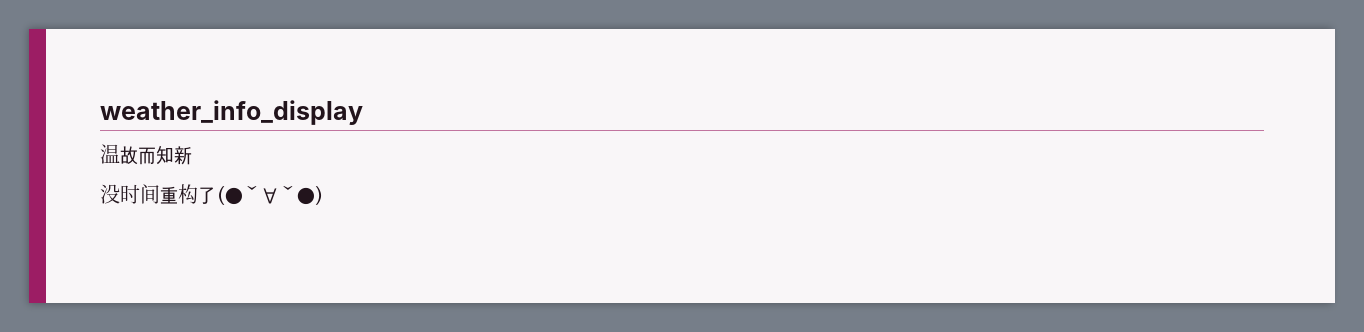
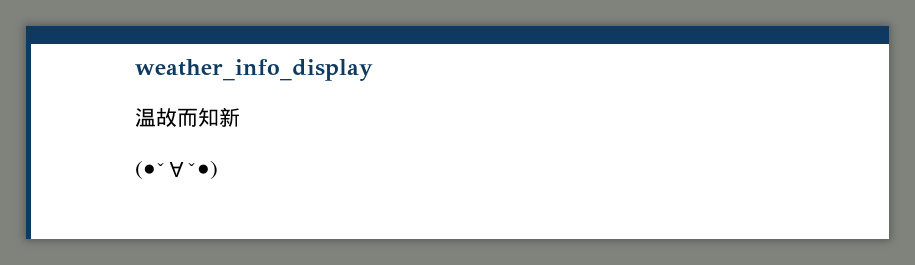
- 没时间重构了(●ˇ∀ˇ●)
+ (●ˇ∀ˇ●)

